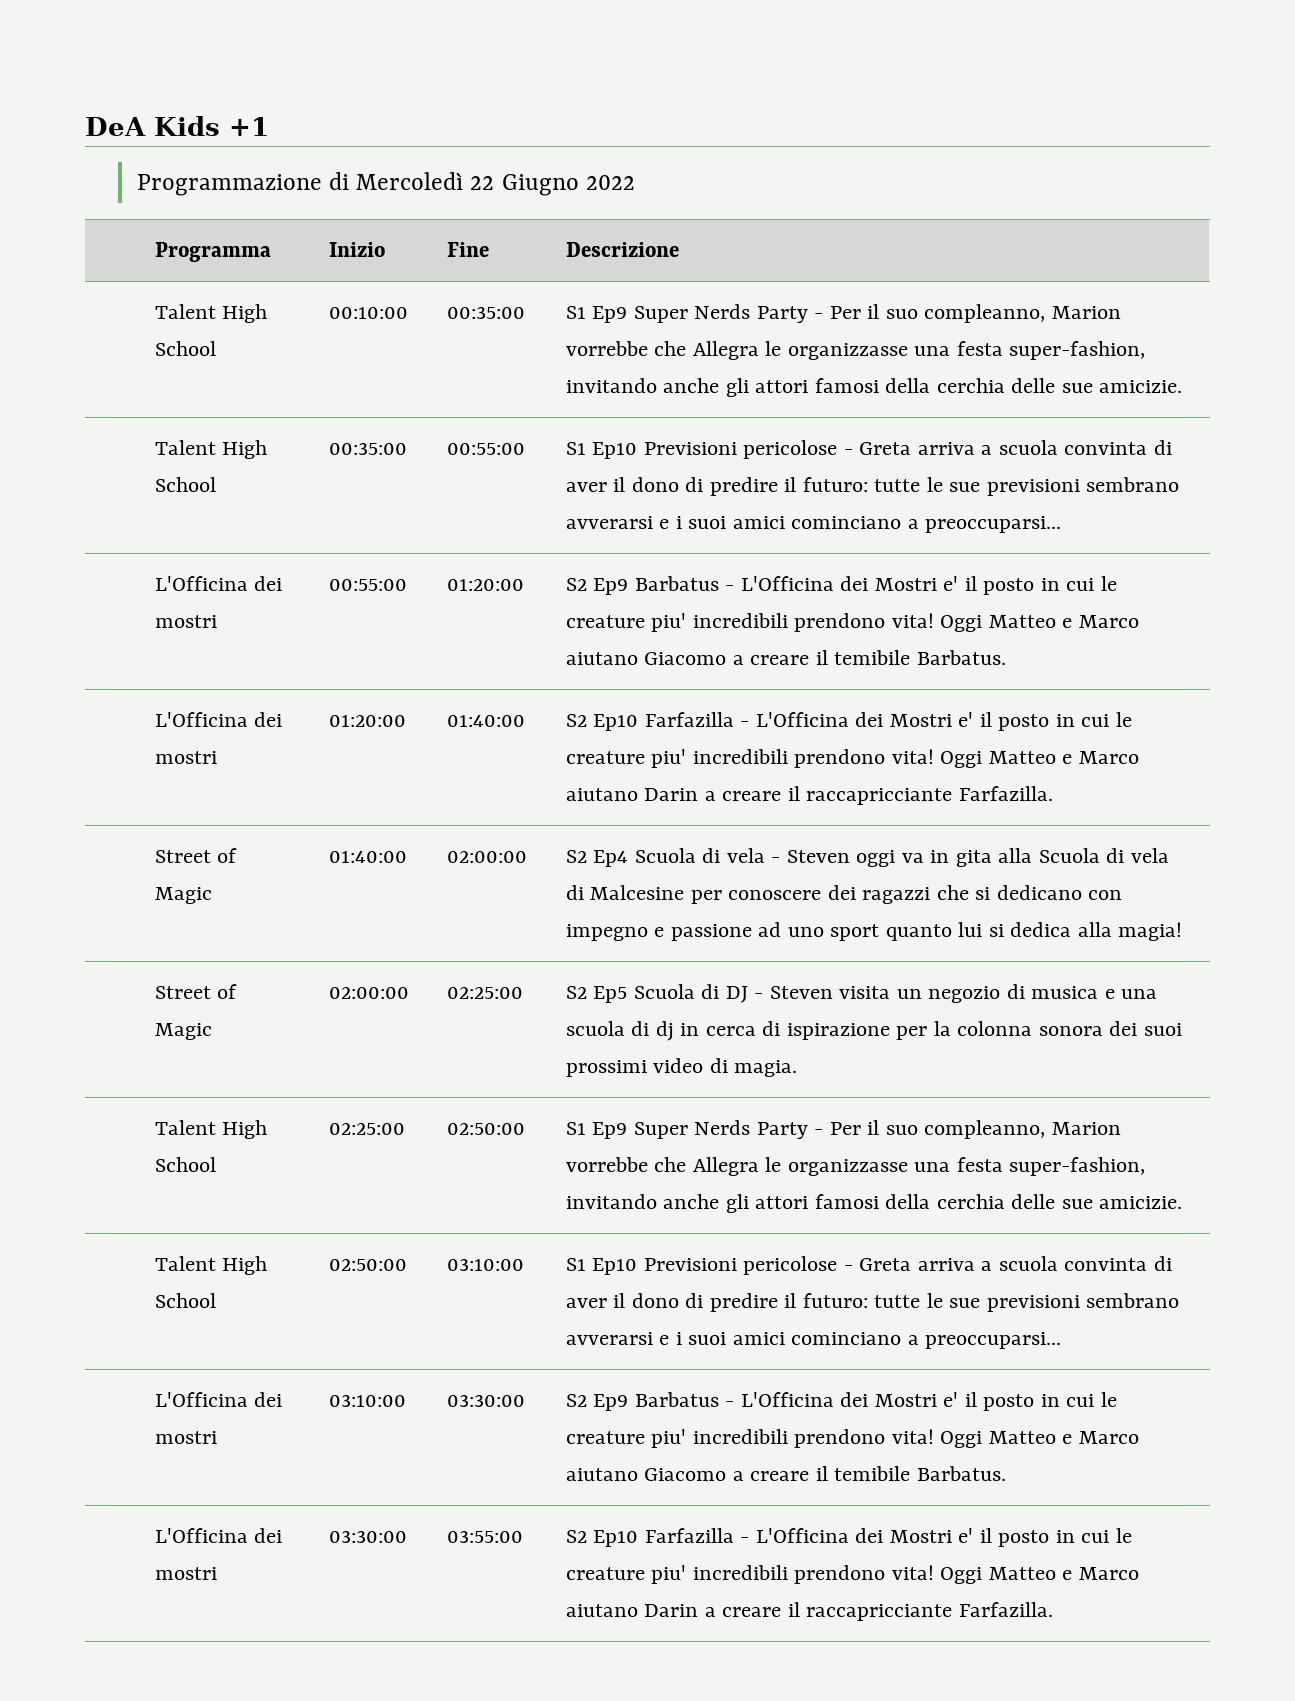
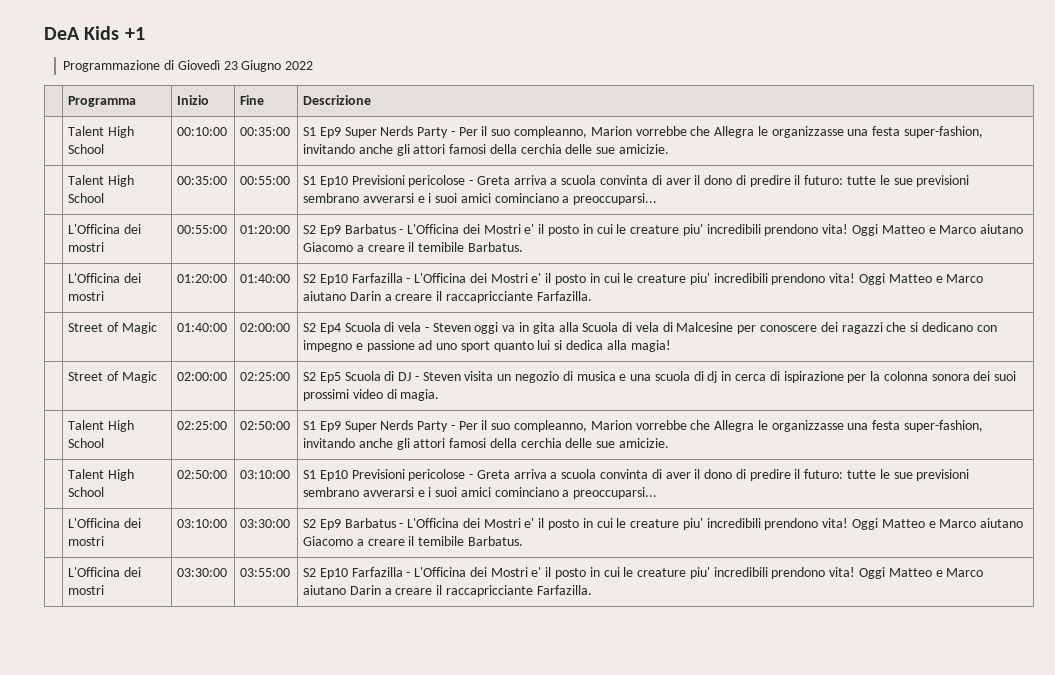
- Programmazione di Mercoledì 22 Giugno 2022
+ Programmazione di Giovedì 23 Giugno 2022

